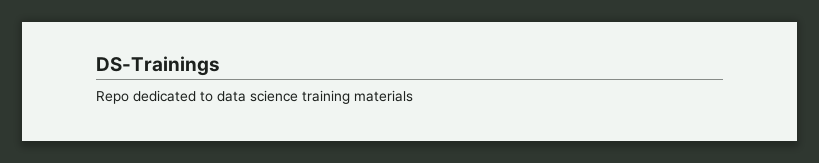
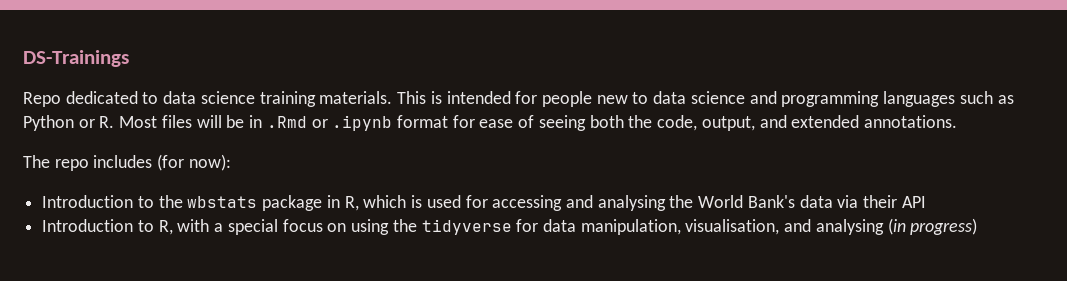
- Repo dedicated to data science training materials
+ Repo dedicated to data science training materials. This is intended for people new to data science and programming languages such as Python or R. Most files will be in .Rmd or .ipynb format for ease of seeing both the code, output, and extended annotations.
+ The repo includes (for now):
+ Introduction to the wbstats package in R, which is used for accessing and analysing the World Bank's data via their API
+ Introduction to R, with a special focus on using the tidyverse for data manipulation, visualisation, and analysing (in progress)

